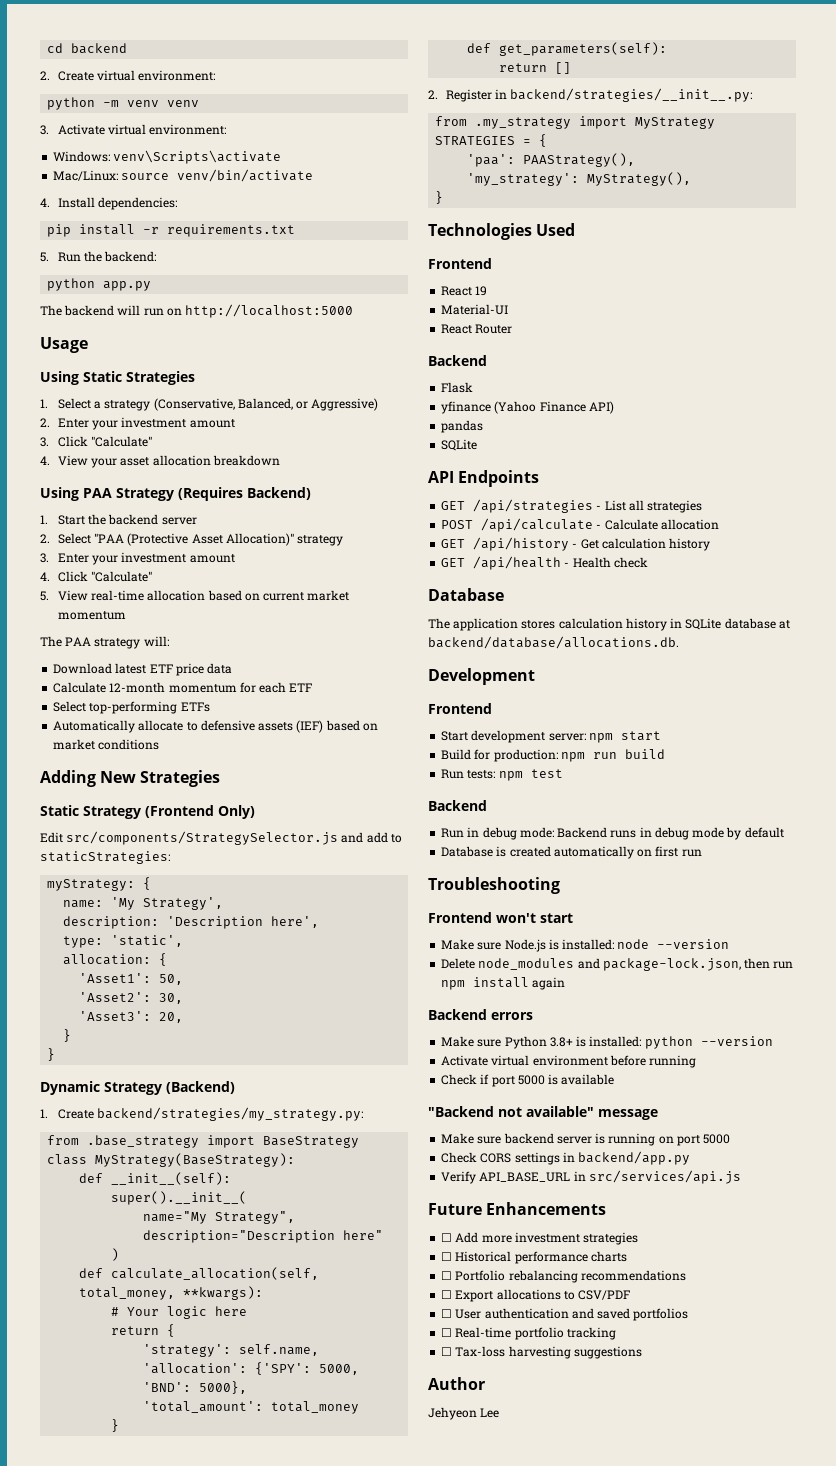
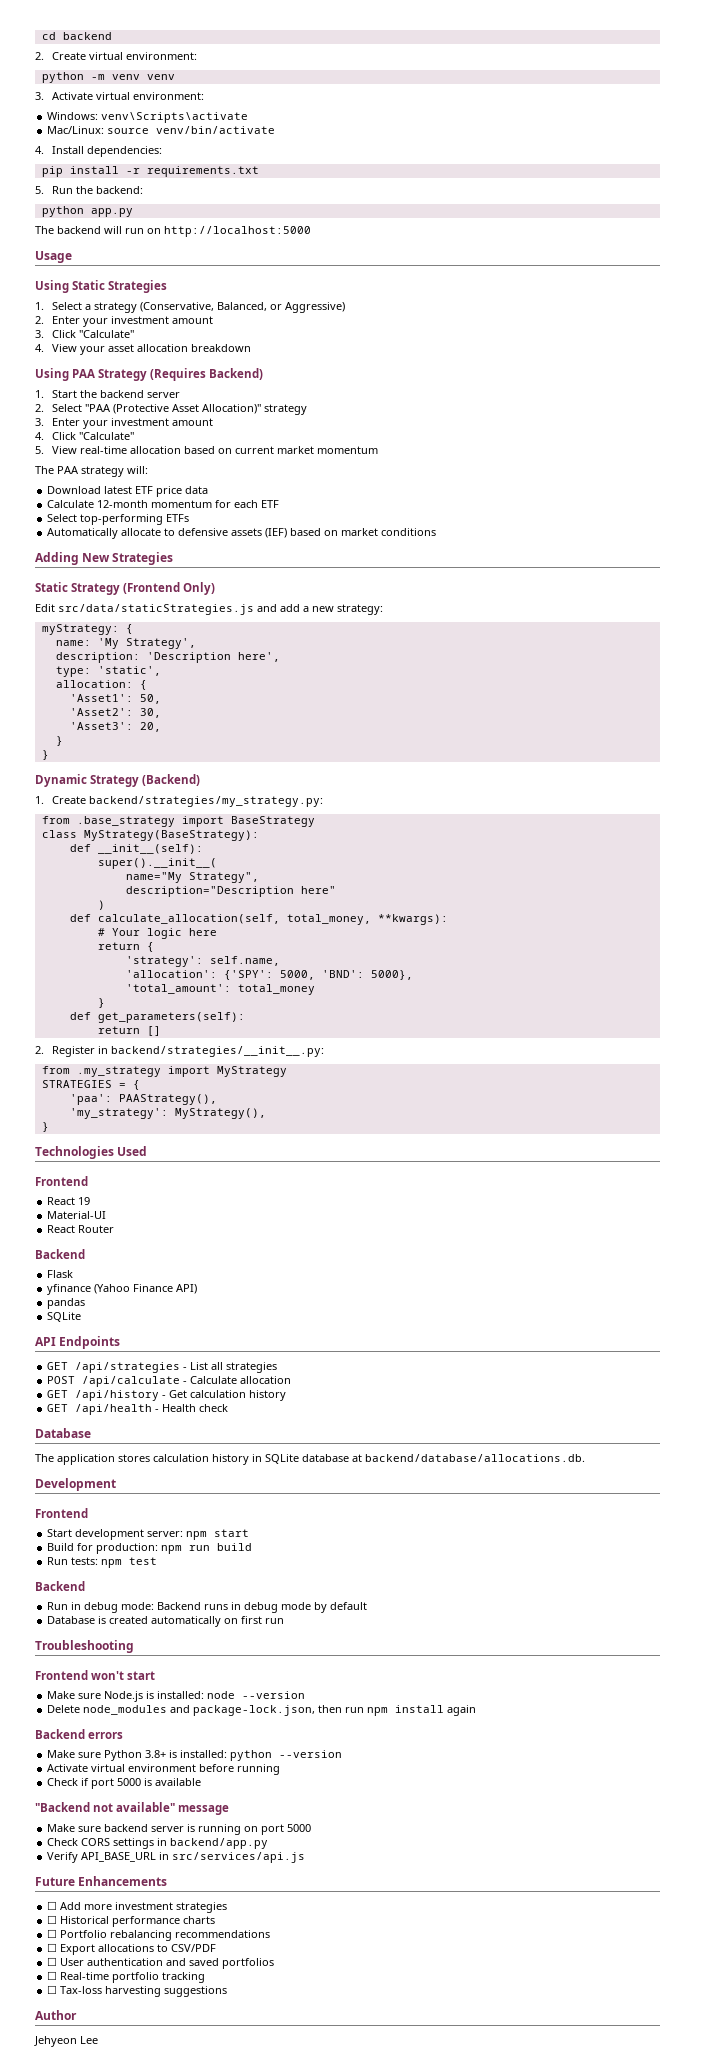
- Edit src/components/StrategySelector.js and add to staticStrategies:
+ Edit src/data/staticStrategies.js and add a new strategy:

